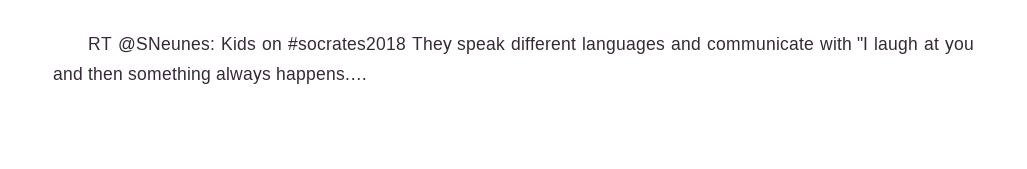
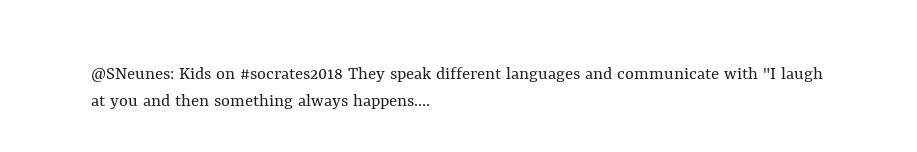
- RT @SNeunes: Kids on #socrates2018 They speak different languages and communicate with "I laugh at you and then something always happens.…
+ @SNeunes: Kids on #socrates2018 They speak different languages and communicate with "I laugh at you and then something always happens.…

